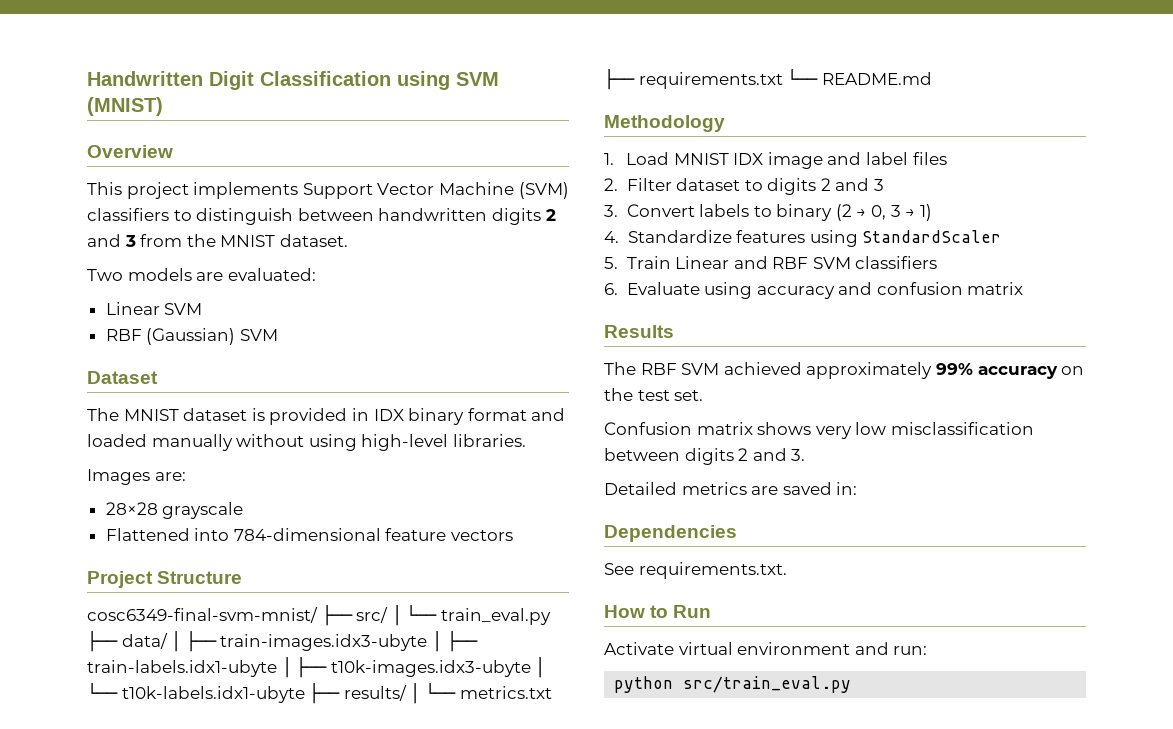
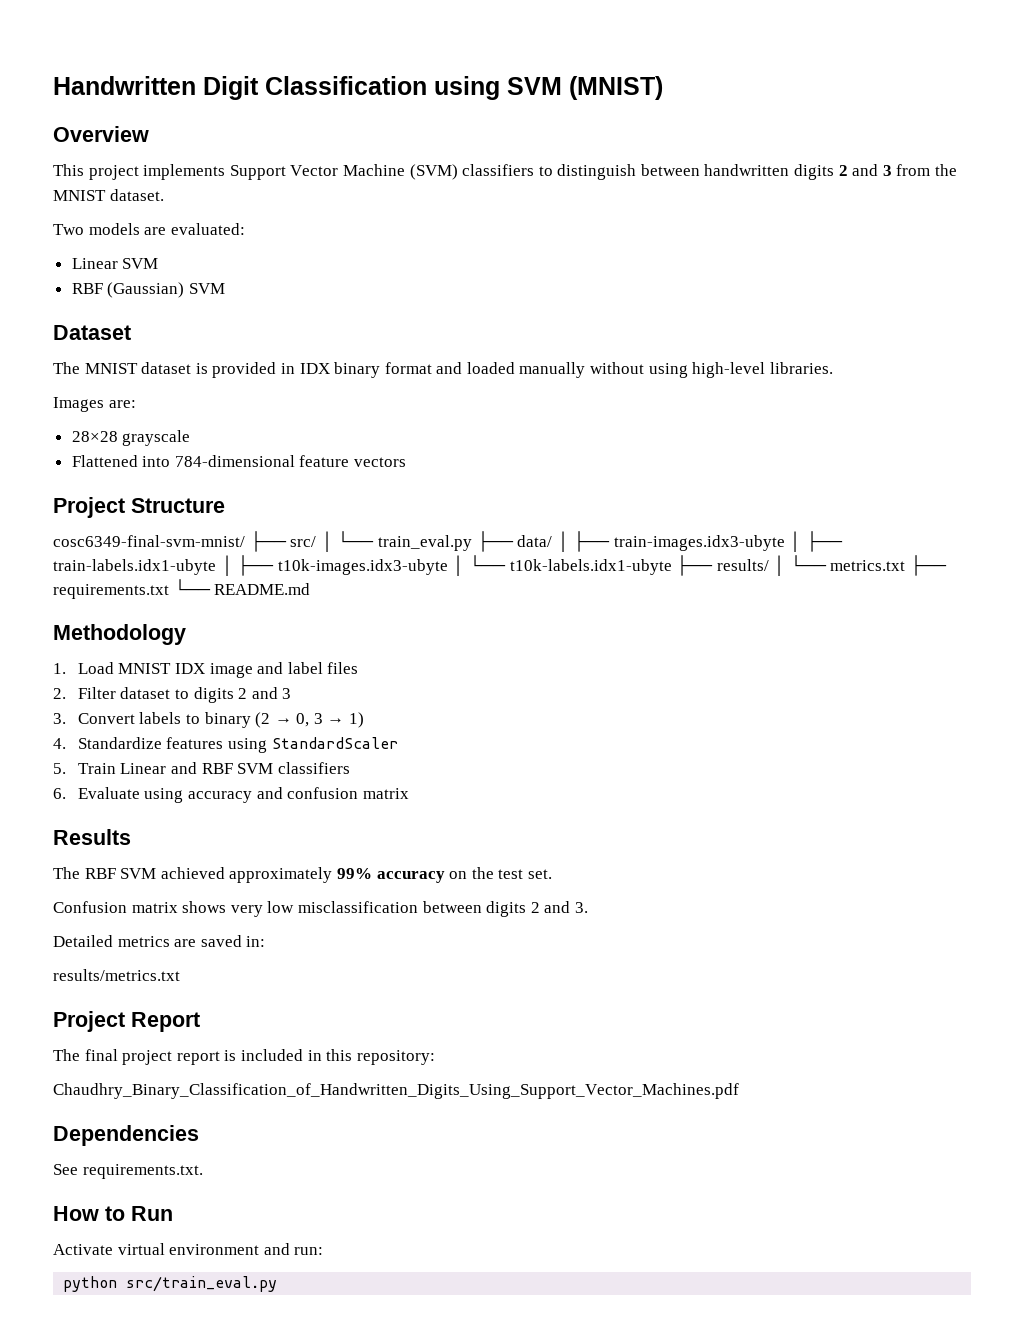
+ results/metrics.txt
+ Project Report
+ The final project report is included in this repository:
+ Chaudhry_Binary_Classification_of_Handwritten_Digits_Using_Support_Vector_Machines.pdf

